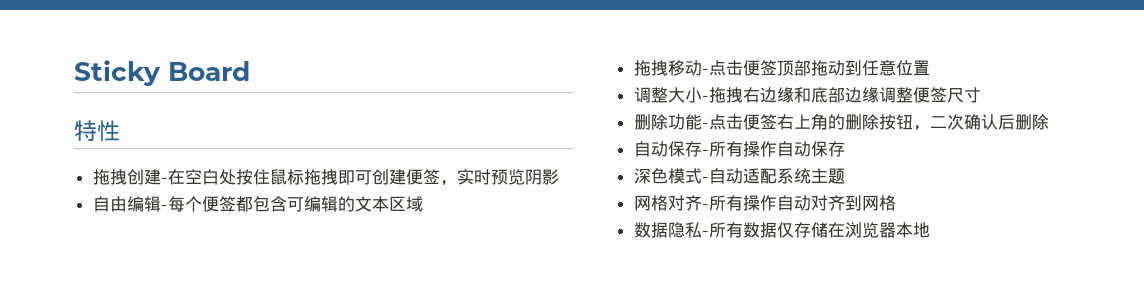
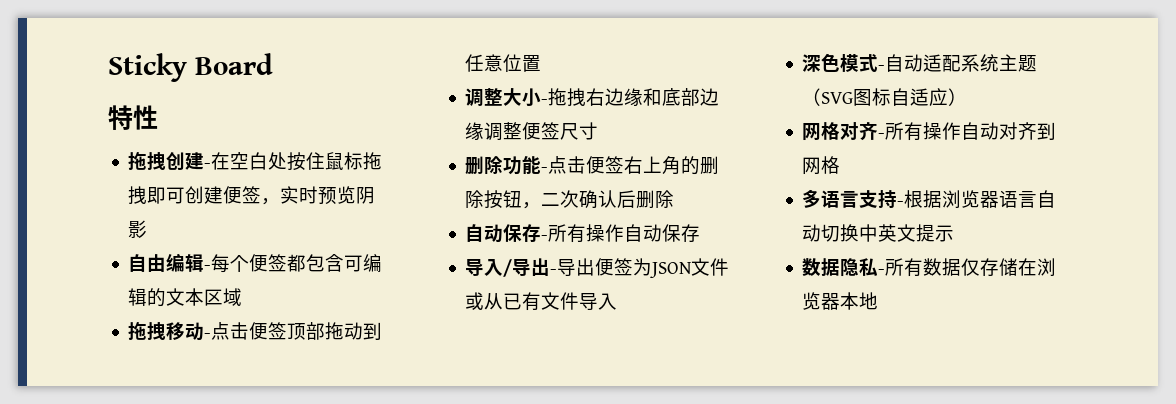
+ 导入/导出-导出便签为JSON文件或从已有文件导入
- 深色模式-自动适配系统主题
+ 深色模式-自动适配系统主题（SVG图标自适应）
+ 多语言支持-根据浏览器语言自动切换中英文提示

